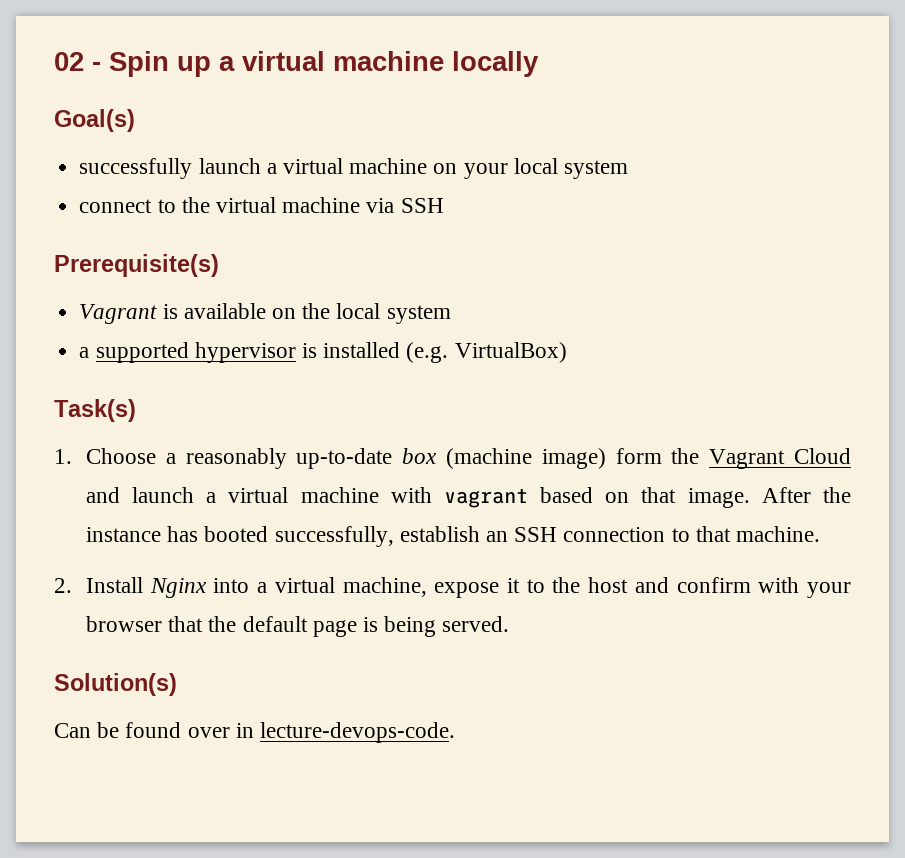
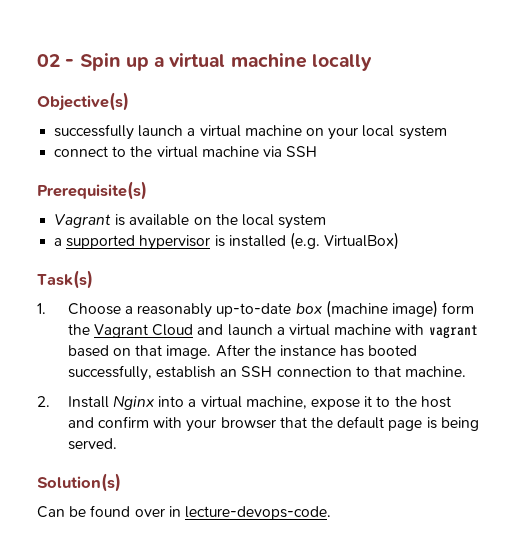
- Goal(s)
+ Objective(s)

